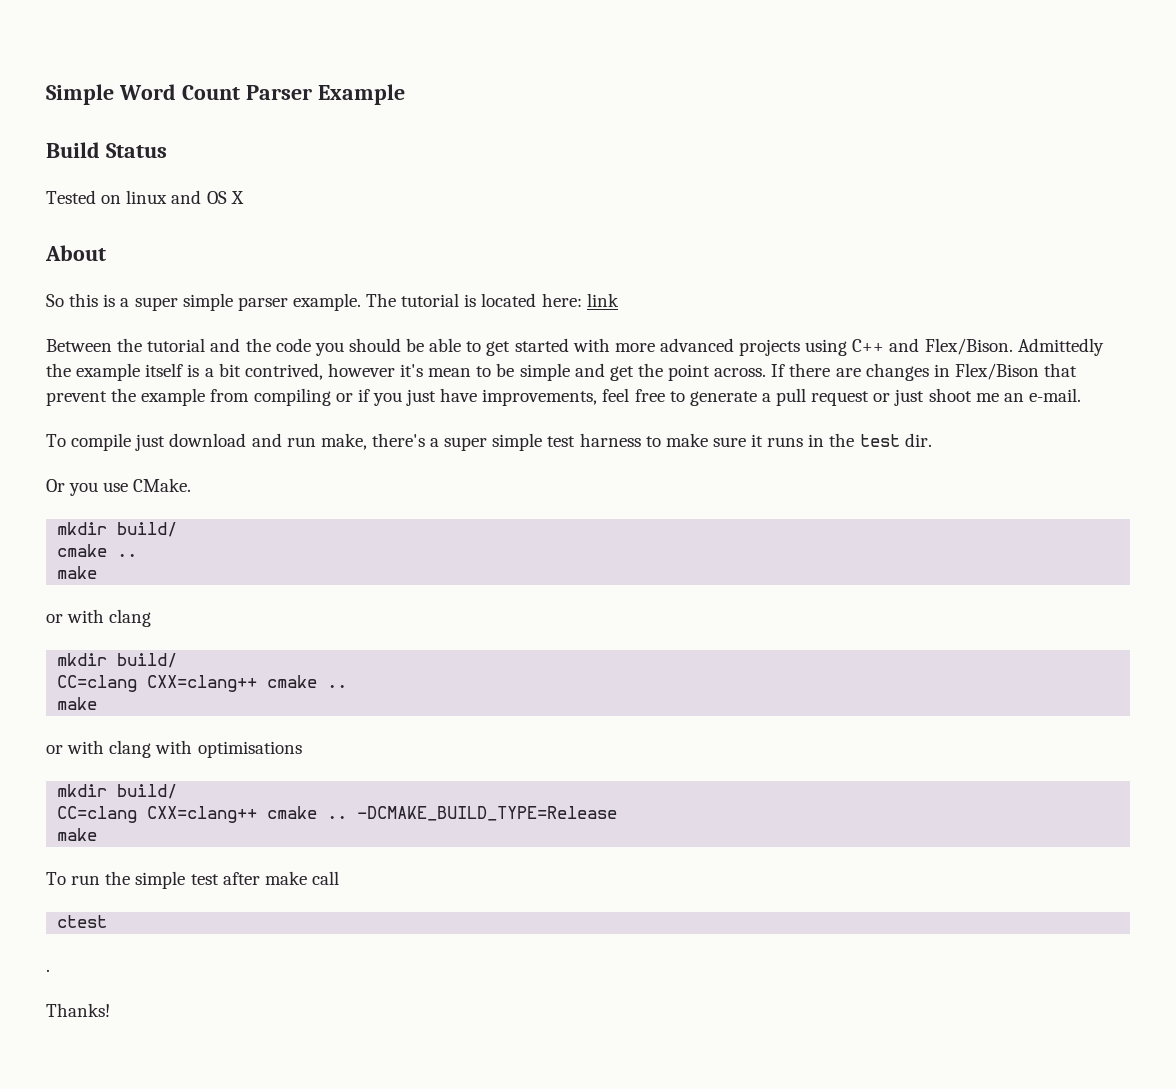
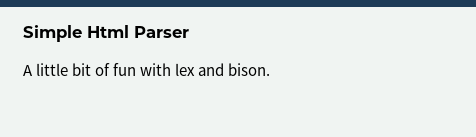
- Simple Word Count Parser Example
- Build Status
- Tested on linux and OS X
- About
- So this is a super simple parser example. The tutorial is located here: link
- Between the tutorial and the code you should be able to get started with more advanced projects using C++ and Flex/Bison. Admittedly the example itself is a bit contrived, however it's mean to be simple and get the point across. If there are changes in Flex/Bison that prevent the example from compiling or if you just have improvements, feel free to generate a pull request or just shoot me an e-mail.
- To compile just download and run make, there's a super simple test harness to make sure it runs in the test dir.
- Or you use CMake.
- mkdir build/
- cmake ..
- make
- or with clang
- mkdir build/
- CC=clang CXX=clang++ cmake ..
- make
- or with clang with optimisations
- mkdir build/
- CC=clang CXX=clang++ cmake .. -DCMAKE_BUILD_TYPE=Release
- make
- To run the simple test after make call
- ctest
- .
- Thanks!
+ Simple Html Parser
+ A little bit of fun with lex and bison.

